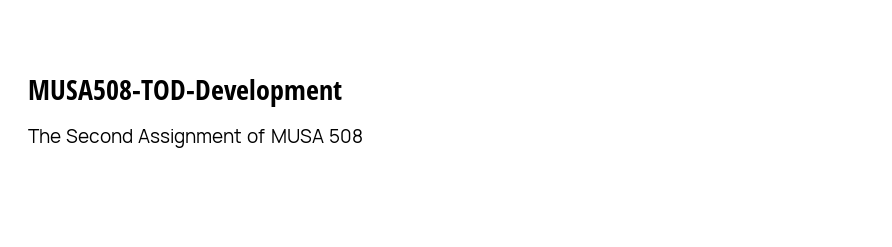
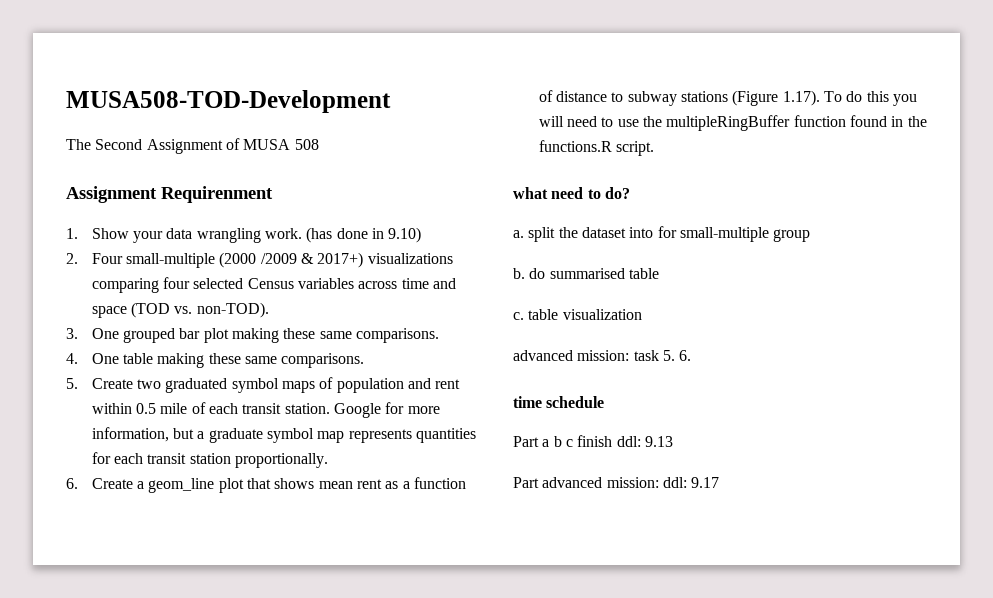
+ Assignment Requirenment
+ 1. Show your data wrangling work. (has done in 9.10)
+ 2. Four small-multiple (2000 /2009 & 2017+) visualizations comparing four selected Census variables across time and space (TOD vs. non-TOD).
+ 3. One grouped bar plot making these same comparisons.
+ 4. One table making these same comparisons.
+ 5. Create two graduated symbol maps of population and rent within 0.5 mile of each transit station. Google for more information, but a graduate symbol map represents quantities for each transit station proportionally.
+ 6. Create a geom_line plot that shows mean rent as a function of distance to subway stations (Figure 1.17). To do this you will need to use the multipleRingBuffer function found in the functions.R script.
+ what need to do?
+ a. split the dataset into for small-multiple group
+ b. do summarised table
+ c. table visualization
+ advanced mission: task 5. 6.
+ time schedule
+ Part a b c finish ddl: 9.13
+ Part advanced mission: ddl: 9.17

